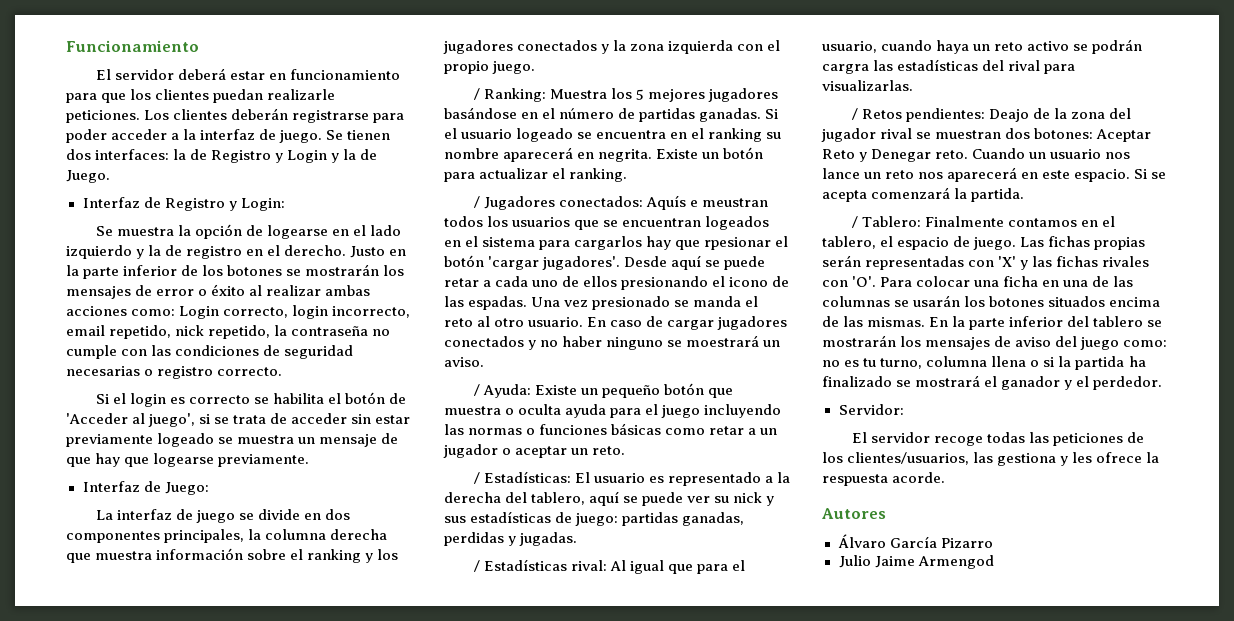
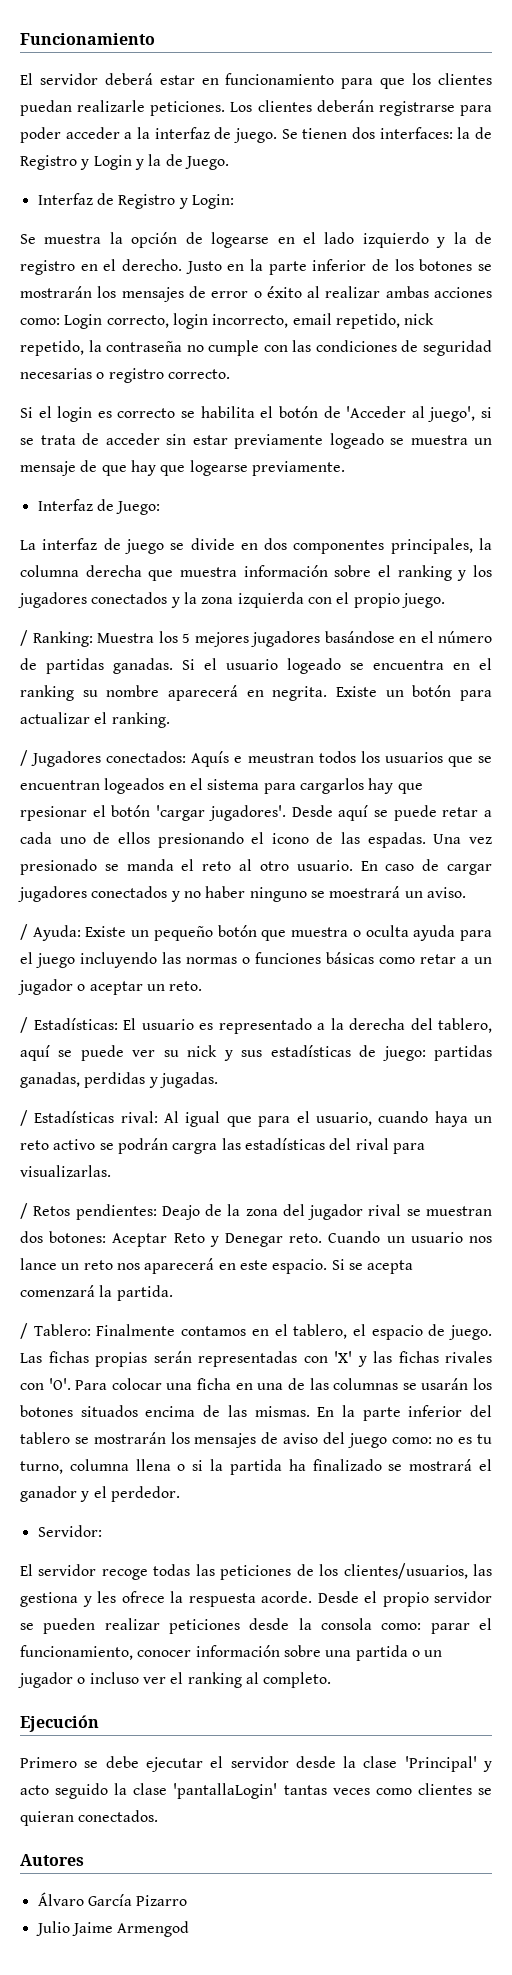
+ Desde el propio servidor se pueden realizar peticiones desde la consola como: parar el funcionamiento, conocer información sobre una partida o un jugador o incluso ver el ranking al completo.
+ Ejecución
+ Primero se debe ejecutar el servidor desde la clase 'Principal' y acto seguido la clase 'pantallaLogin' tantas veces como clientes se quieran conectados.

